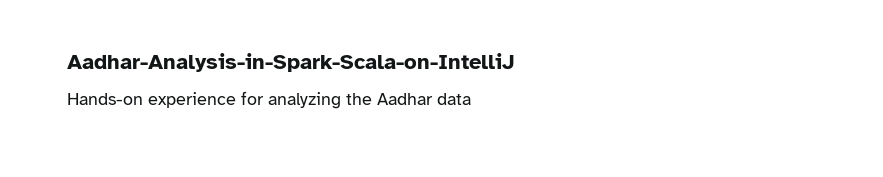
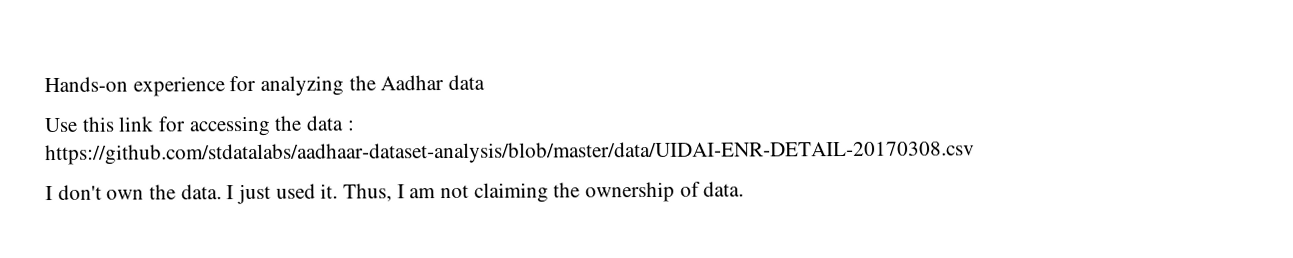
- Aadhar-Analysis-in-Spark-Scala-on-IntelliJ
+ Use this link for accessing the data : https://github.com/stdatalabs/aadhaar-dataset-analysis/blob/master/data/UIDAI-ENR-DETAIL-20170308.csv
+ I don't own the data. I just used it. Thus, I am not claiming the ownership of data.

